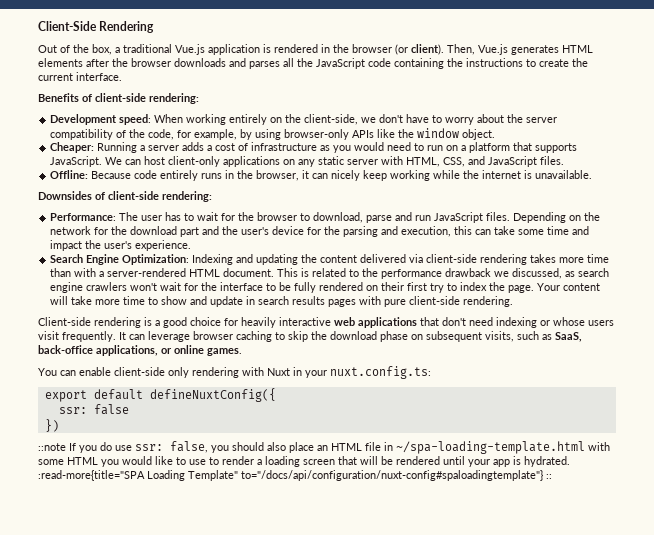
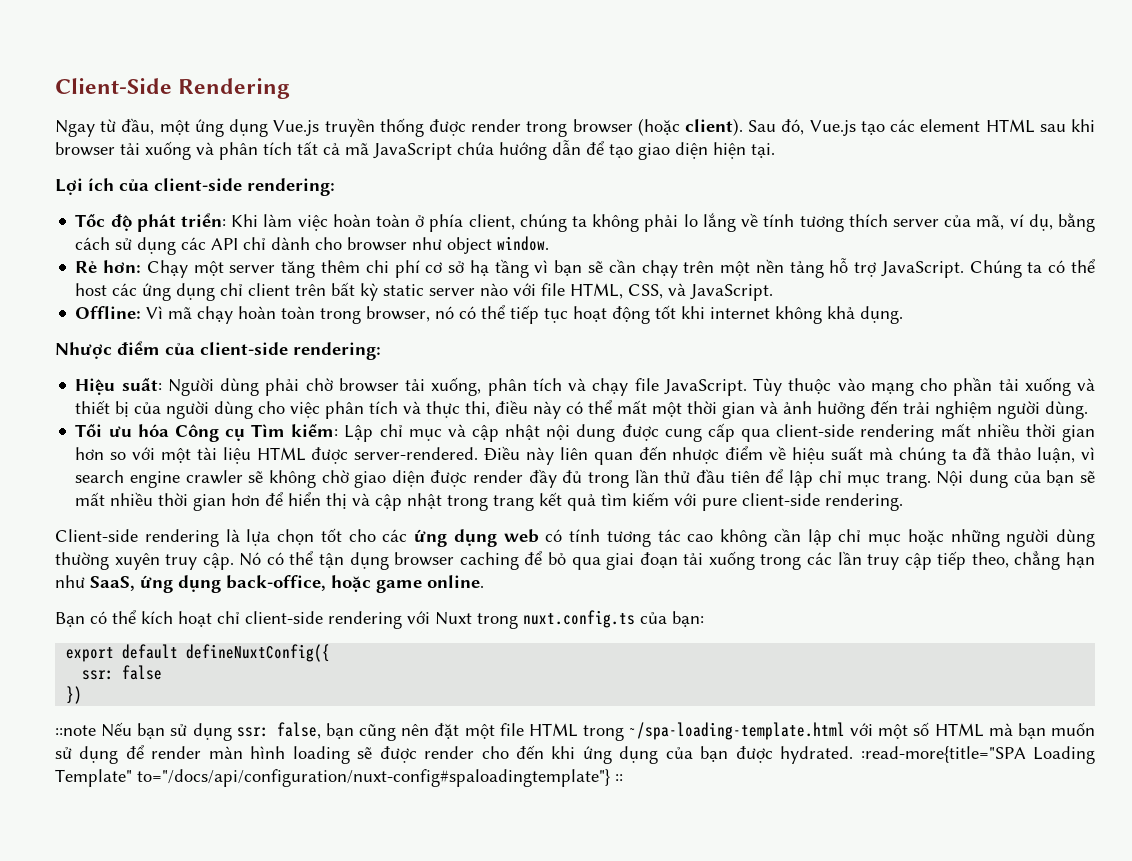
- Out of the box, a traditional Vue.js application is rendered in the browser (or client). Then, Vue.js generates HTML elements after the browser downloads and parses all the JavaScript code containing the instructions to create the current interface.
- Benefits of client-side rendering:
- Development speed: When working entirely on the client-side, we don't have to worry about the server compatibility of the code, for example, by using browser-only APIs like the window object.
- Cheaper: Running a server adds a cost of infrastructure as you would need to run on a platform that supports JavaScript. We can host client-only applications on any static server with HTML, CSS, and JavaScript files.
- Offline: Because code entirely runs in the browser, it can nicely keep working while the internet is unavailable.
- Downsides of client-side rendering:
- Performance: The user has to wait for the browser to download, parse and run JavaScript files. Depending on the network for the download part and the user's device for the parsing and execution, this can take some time and impact the user's experience.
- Search Engine Optimization: Indexing and updating the content delivered via client-side rendering takes more time than with a server-rendered HTML document. This is related to the performance drawback we discussed, as search engine crawlers won't wait for the interface to be fully rendered on their first try to index the page. Your content will take more time to show and update in search results pages with pure client-side rendering.
+ Ngay từ đầu, một ứng dụng Vue.js truyền thống được render trong browser (hoặc client). Sau đó, Vue.js tạo các element HTML sau khi browser tải xuống và phân tích tất cả mã JavaScript chứa hướng dẫn để tạo giao diện hiện tại.
+ Lợi ích của client-side rendering:
+ Tốc độ phát triển: Khi làm việc hoàn toàn ở phía client, chúng ta không phải lo lắng về tính tương thích server của mã, ví dụ, bằng cách sử dụng các API chỉ dành cho browser như object window.
+ Rẻ hơn: Chạy một server tăng thêm chi phí cơ sở hạ tầng vì bạn sẽ cần chạy trên một nền tảng hỗ trợ JavaScript. Chúng ta có thể host các ứng dụng chỉ client trên bất kỳ static server nào với file HTML, CSS, và JavaScript.
+ Offline: Vì mã chạy hoàn toàn trong browser, nó có thể tiếp tục hoạt động tốt khi internet không khả dụng.
+ Nhược điểm của client-side rendering:
+ Hiệu suất: Người dùng phải chờ browser tải xuống, phân tích và chạy file JavaScript. Tùy thuộc vào mạng cho phần tải xuống và thiết bị của người dùng cho việc phân tích và thực thi, điều này có thể mất một thời gian và ảnh hưởng đến trải nghiệm người dùng.
+ Tối ưu hóa Công cụ Tìm kiếm: Lập chỉ mục và cập nhật nội dung được cung cấp qua client-side rendering mất nhiều thời gian hơn so với một tài liệu HTML được server-rendered. Điều này liên quan đến nhược điểm về hiệu suất mà chúng ta đã thảo luận, vì search engine crawler sẽ không chờ giao diện được render đầy đủ trong lần thử đầu tiên để lập chỉ mục trang. Nội dung của bạn sẽ mất nhiều thời gian hơn để hiển thị và cập nhật trong trang kết quả tìm kiếm với pure client-side rendering.
- Client-side rendering is a good choice for heavily interactive web applications that don't need indexing or whose users visit frequently. It can leverage browser caching to skip the download phase on subsequent visits, such as SaaS, back-office applications, or online games.
- You can enable client-side only rendering with Nuxt in your nuxt.config.ts:
+ Client-side rendering là lựa chọn tốt cho các ứng dụng web có tính tương tác cao không cần lập chỉ mục hoặc những người dùng thường xuyên truy cập. Nó có thể tận dụng browser caching để bỏ qua giai đoạn tải xuống trong các lần truy cập tiếp theo, chẳng hạn như SaaS, ứng dụng back-office, hoặc game online.
+ Bạn có thể kích hoạt chỉ client-side rendering với Nuxt trong nuxt.config.ts của bạn:
- ::note If you do use ssr: false, you should also place an HTML file in ~/spa-loading-template.html with some HTML you would like to use to render a loading screen that will be rendered until your app is hydrated. :read-more{title="SPA Loading Template" to="/docs/api/configuration/nuxt-config#spaloadingtemplate"} ::
+ ::note Nếu bạn sử dụng ssr: false, bạn cũng nên đặt một file HTML trong ~/spa-loading-template.html với một số HTML mà bạn muốn sử dụng để render màn hình loading sẽ được render cho đến khi ứng dụng của bạn được hydrated. :read-more{title="SPA Loading Template" to="/docs/api/configuration/nuxt-config#spaloadingtemplate"} ::

